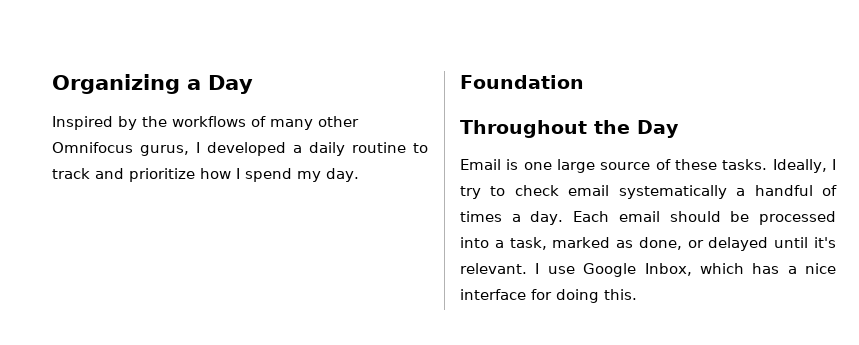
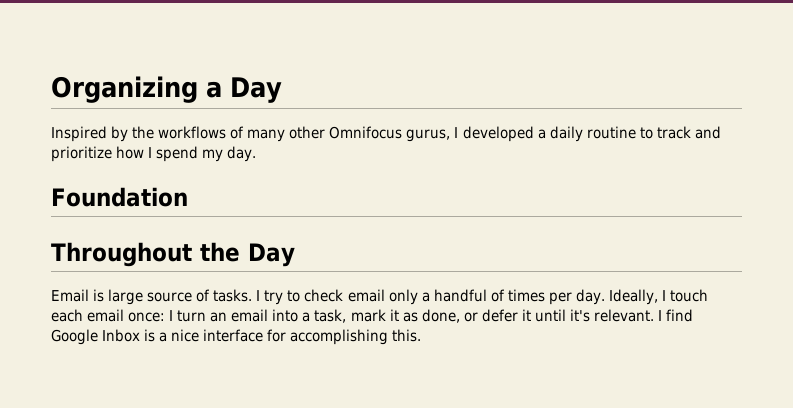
- Email is one large source of these tasks. Ideally, I try to check email systematically a handful of times a day. Each email should be processed into a task, marked as done, or delayed until it's relevant.
+ Email is large source of tasks. I try to check email only a handful of times per day. Ideally, I touch each email once: I turn an email into a task, mark it as done, or defer it until it's relevant.
- I use Google Inbox, which has a nice interface for doing this.
+ I find Google Inbox is a nice interface for accomplishing this.

